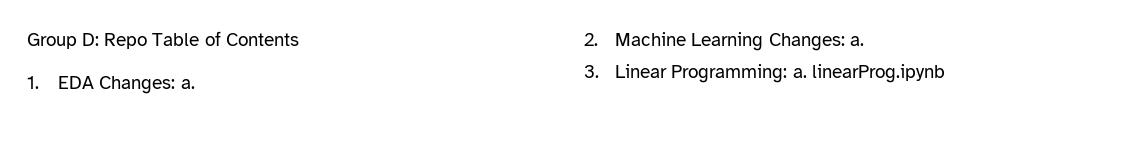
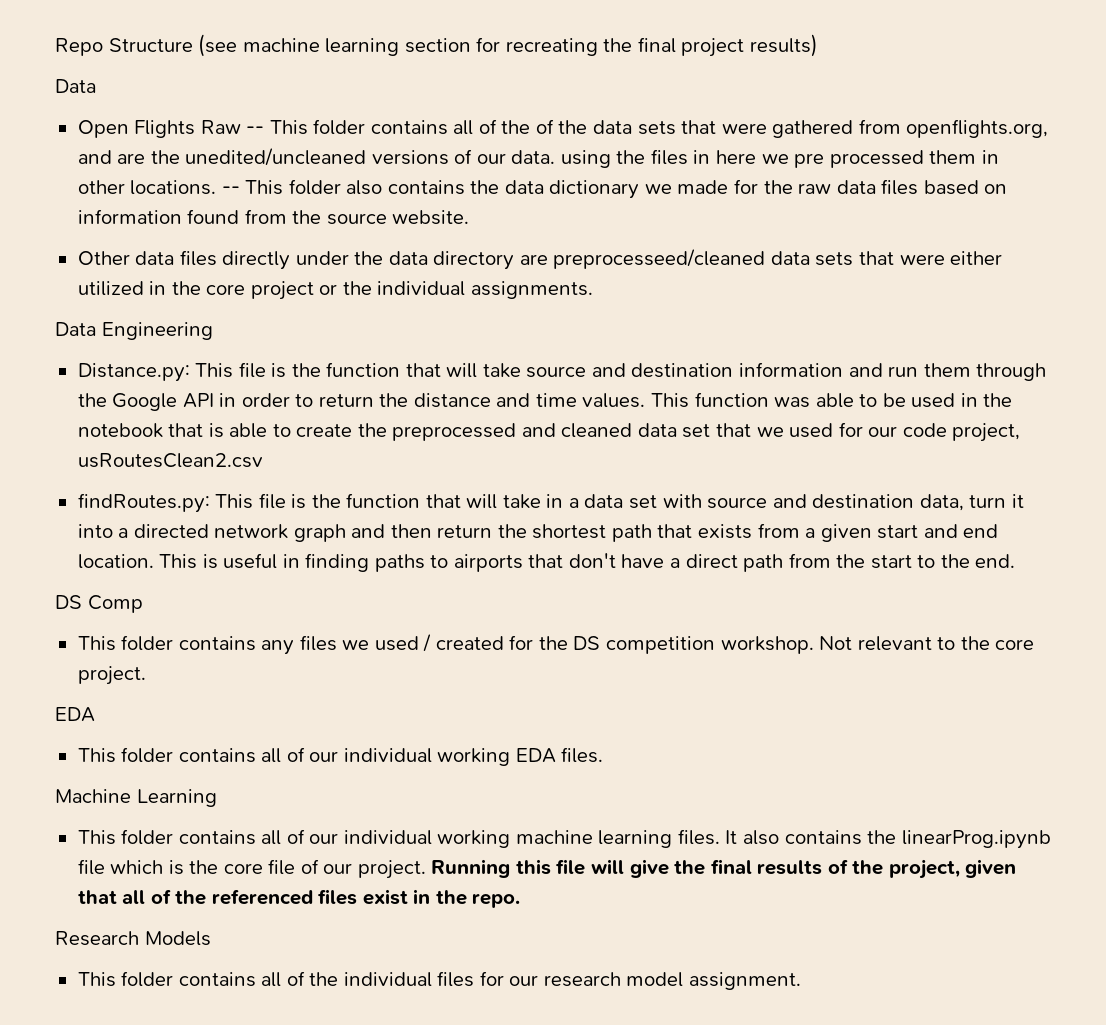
- Group D: Repo Table of Contents
- 1. EDA Changes: a.
- 2. Machine Learning Changes: a.
- 3. Linear Programming: a. linearProg.ipynb
+ Repo Structure (see machine learning section for recreating the final project results)
+ Data
+ Open Flights Raw -- This folder contains all of the of the data sets that were gathered from openflights.org, and are the unedited/uncleaned versions of our data. using the files in here we pre processed them in other locations. -- This folder also contains the data dictionary we made for the raw data files based on information found from the source website.
+ Other data files directly under the data directory are preprocesseed/cleaned data sets that were either utilized in the core project or the individual assignments.
+ Data Engineering
+ Distance.py: This file is the function that will take source and destination information and run them through the Google API in order to return the distance and time values. This function was able to be used in the notebook that is able to create the preprocessed and cleaned data set that we used for our code project, usRoutesClean2.csv
+ findRoutes.py: This file is the function that will take in a data set with source and destination data, turn it into a directed network graph and then return the shortest path that exists from a given start and end location. This is useful in finding paths to airports that don't have a direct path from the start to the end.
+ DS Comp
+ This folder contains any files we used / created for the DS competition workshop. Not relevant to the core project.
+ EDA
+ This folder contains all of our individual working EDA files.
+ Machine Learning
+ This folder contains all of our individual working machine learning files. It also contains the linearProg.ipynb file which is the core file of our project. Running this file will give the final results of the project, given that all of the referenced files exist in the repo.
+ Research Models
+ This folder contains all of the individual files for our research model assignment.

